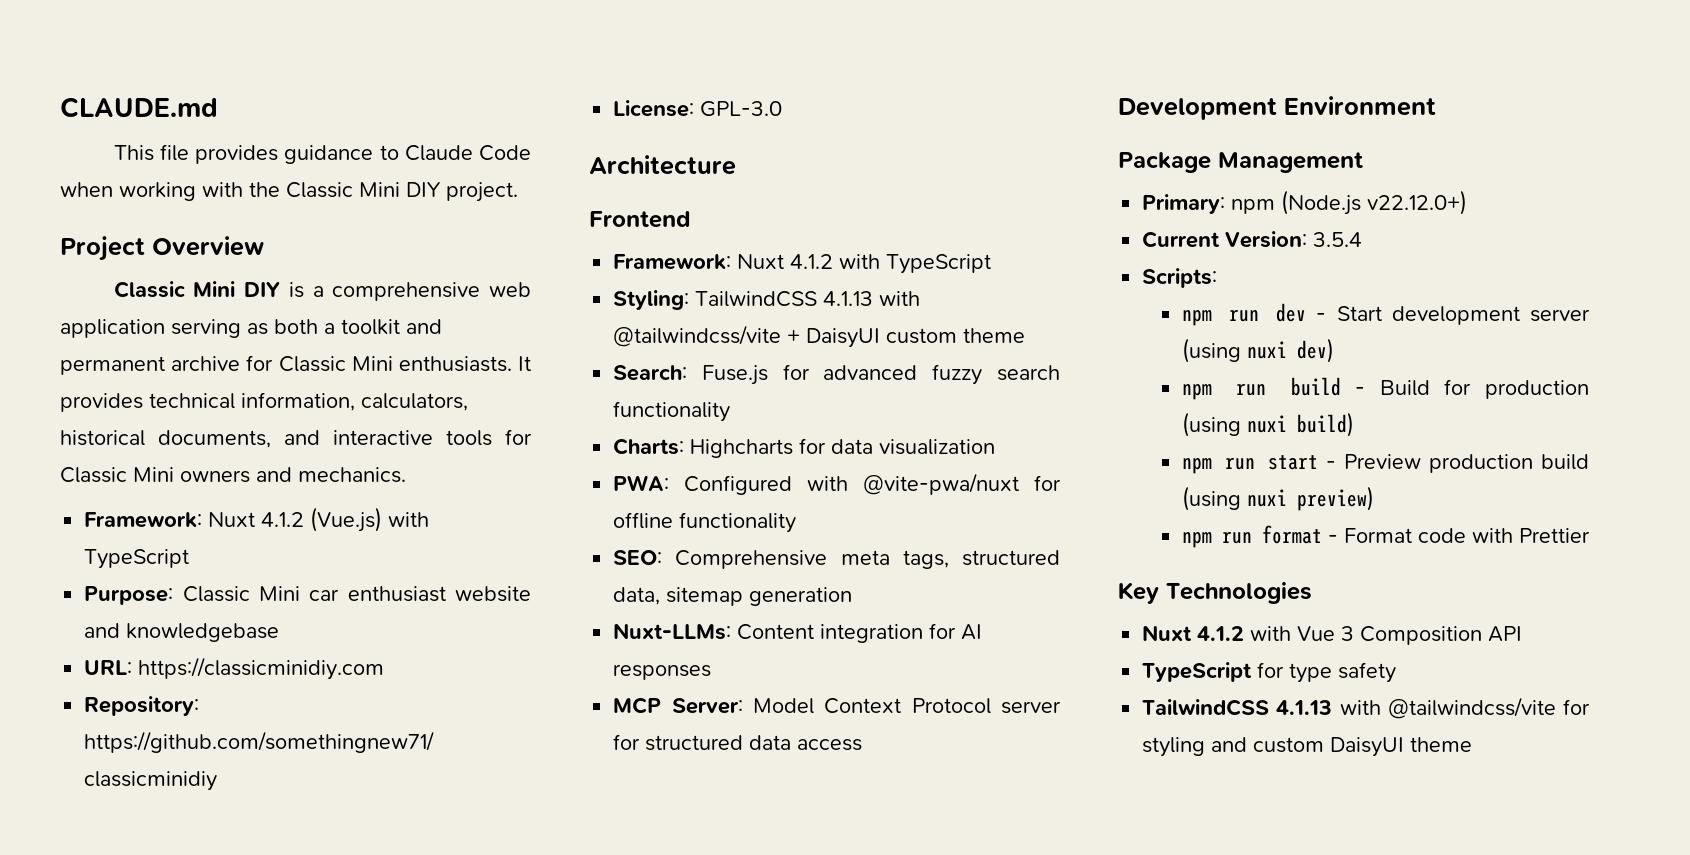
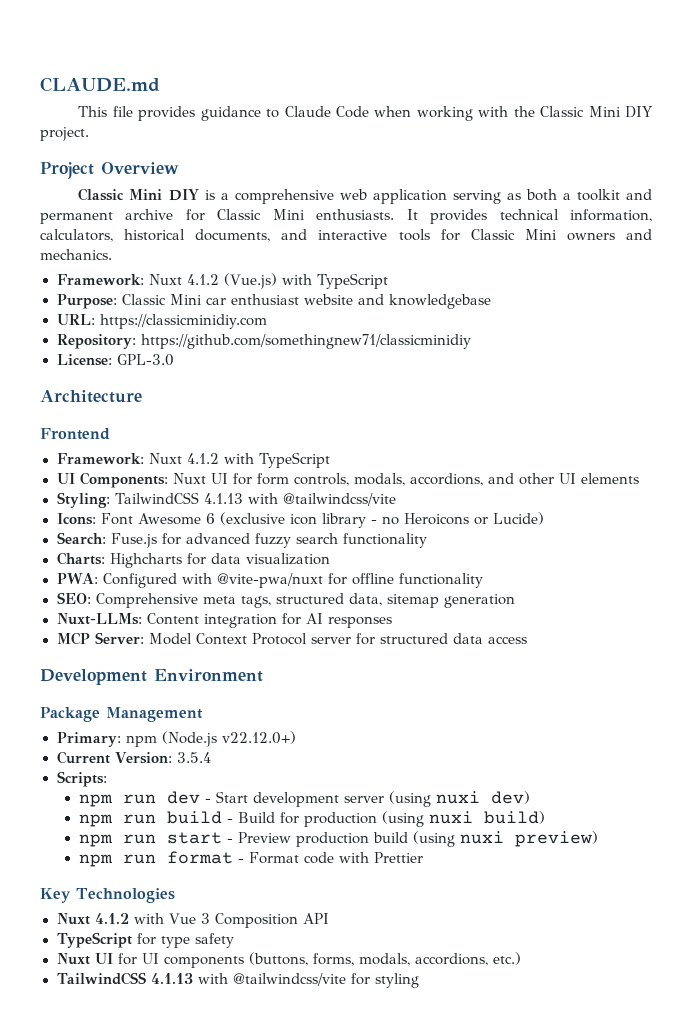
+ UI Components: Nuxt UI for form controls, modals, accordions, and other UI elements
- Styling: TailwindCSS 4.1.13 with @tailwindcss/vite + DaisyUI custom theme
+ Styling: TailwindCSS 4.1.13 with @tailwindcss/vite
+ Icons: Font Awesome 6 (exclusive icon library - no Heroicons or Lucide)
+ Nuxt UI for UI components (buttons, forms, modals, accordions, etc.)
- TailwindCSS 4.1.13 with @tailwindcss/vite for styling and custom DaisyUI theme
+ TailwindCSS 4.1.13 with @tailwindcss/vite for styling

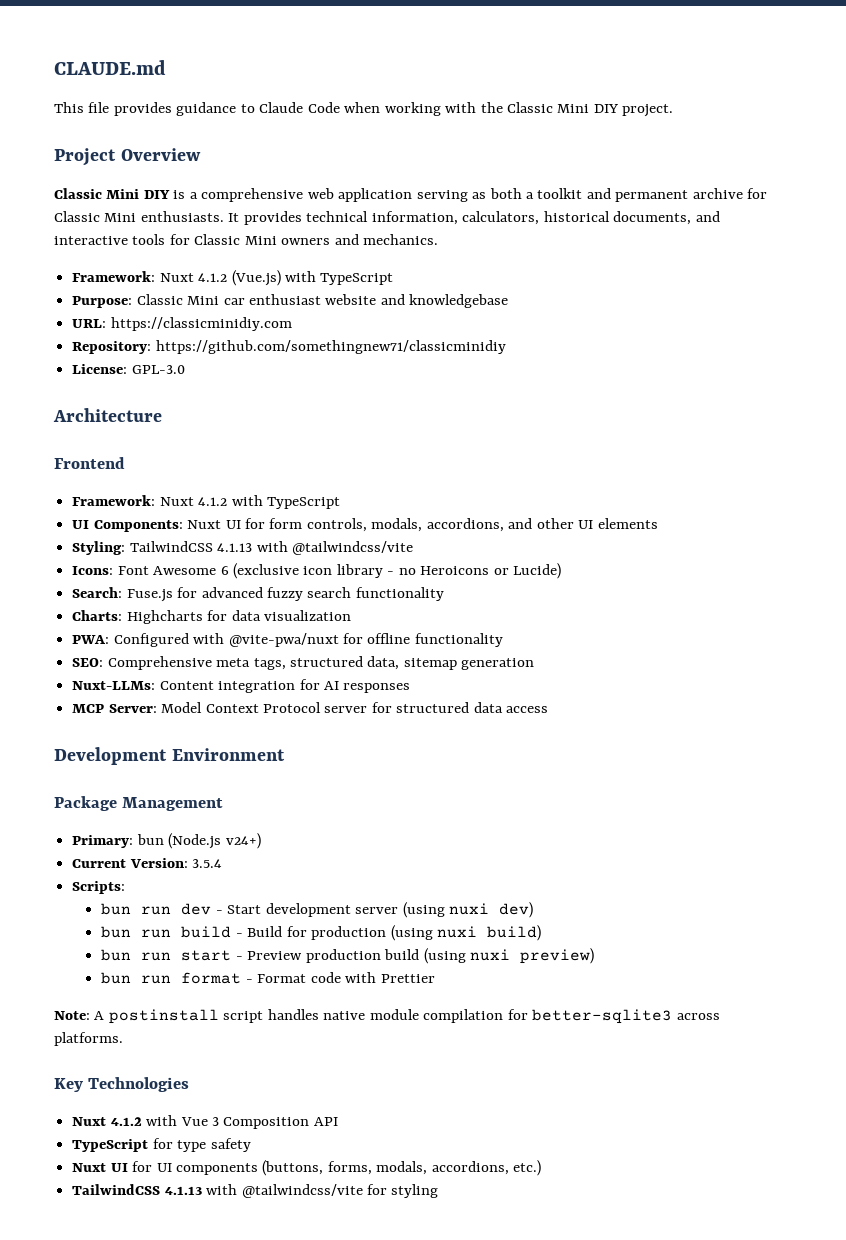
- Primary: npm (Node.js v22.12.0+)
+ Primary: bun (Node.js v24+)
- npm run dev - Start development server (using nuxi dev)
+ bun run dev - Start development server (using nuxi dev)
- npm run build - Build for production (using nuxi build)
+ bun run build - Build for production (using nuxi build)
- npm run start - Preview production build (using nuxi preview)
+ bun run start - Preview production build (using nuxi preview)
- npm run format - Format code with Prettier
+ bun run format - Format code with Prettier
+ Note: A postinstall script handles native module compilation for better-sqlite3 across platforms.

